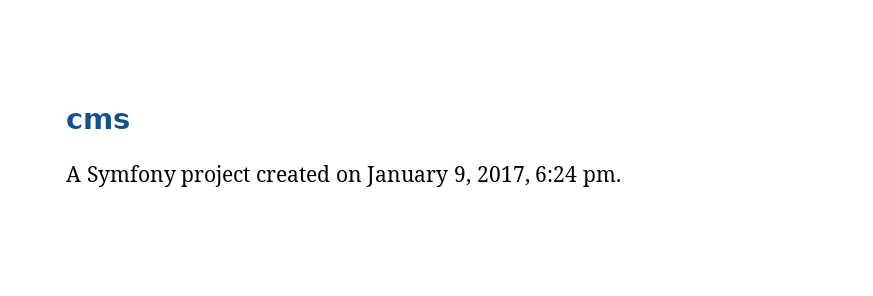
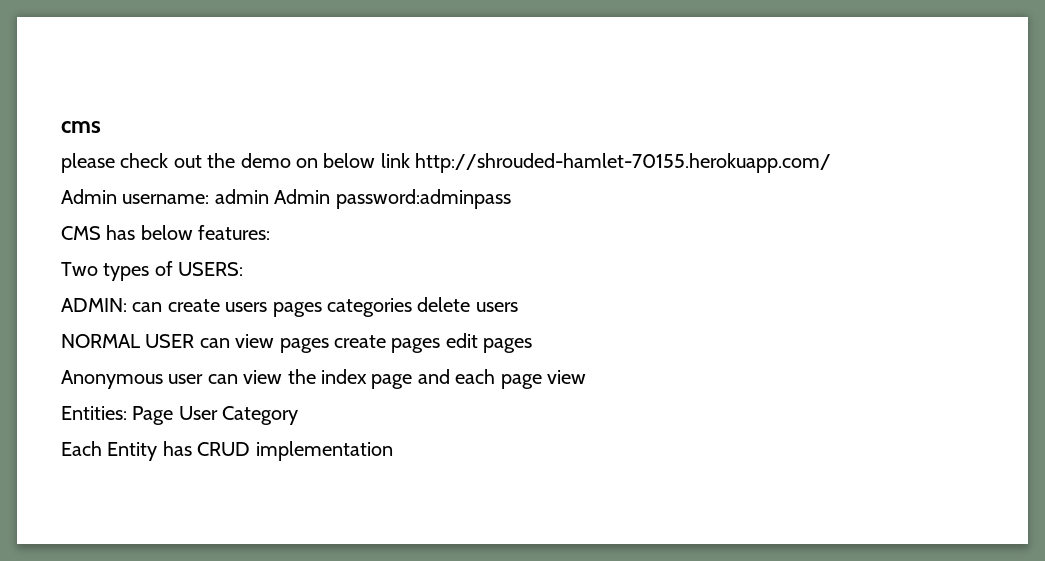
- A Symfony project created on January 9, 2017, 6:24 pm.
+ please check out the demo on below link http://shrouded-hamlet-70155.herokuapp.com/
+ Admin username: admin Admin password:adminpass
+ CMS has below features:
+ Two types of USERS:
+ ADMIN: can create users pages categories delete users
+ NORMAL USER can view pages create pages edit pages
+ Anonymous user can view the index page and each page view
+ Entities: Page User Category
+ Each Entity has CRUD implementation

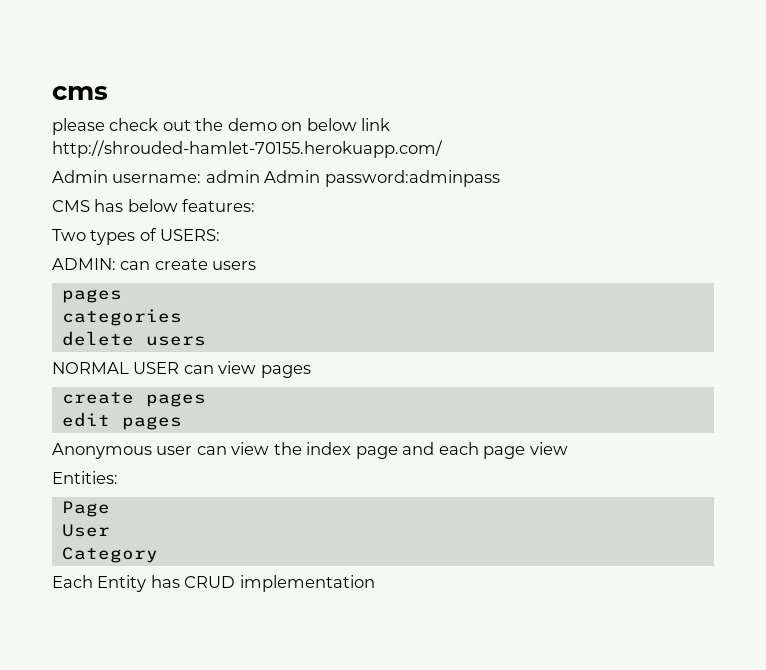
- ADMIN: can create users pages categories delete users
+ ADMIN: can create users
+ pages
+ categories
+ delete users
- NORMAL USER can view pages create pages edit pages
+ NORMAL USER can view pages
+ create pages
+ edit pages
- Entities: Page User Category
+ Entities:
+ Page
+ User
+ Category

